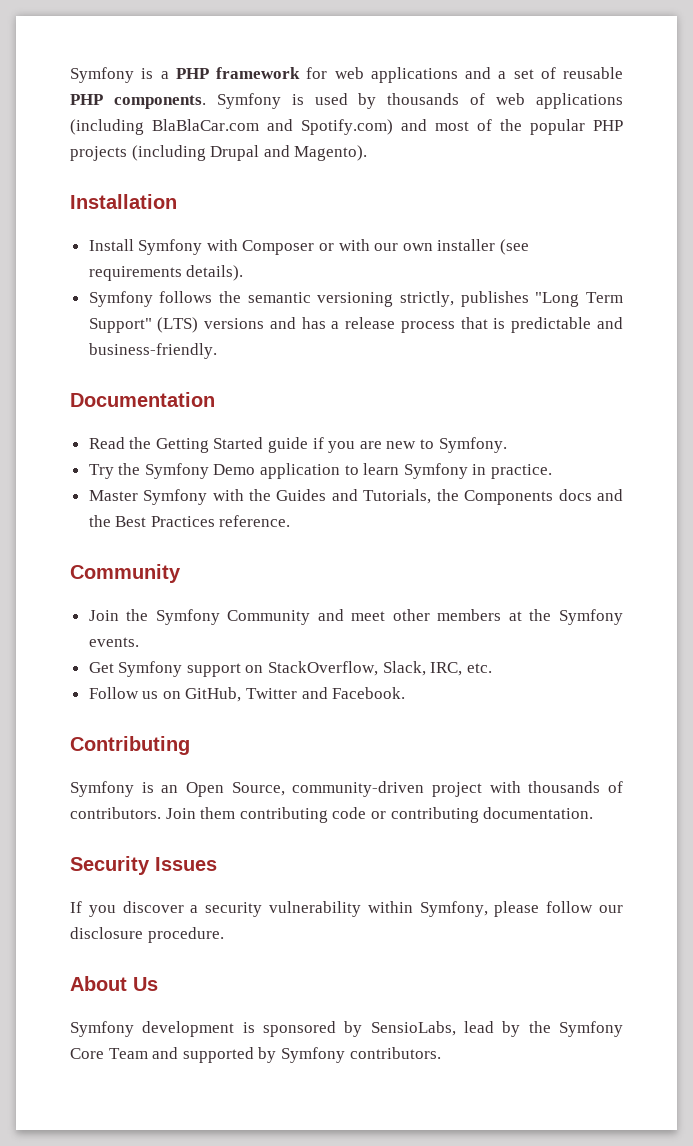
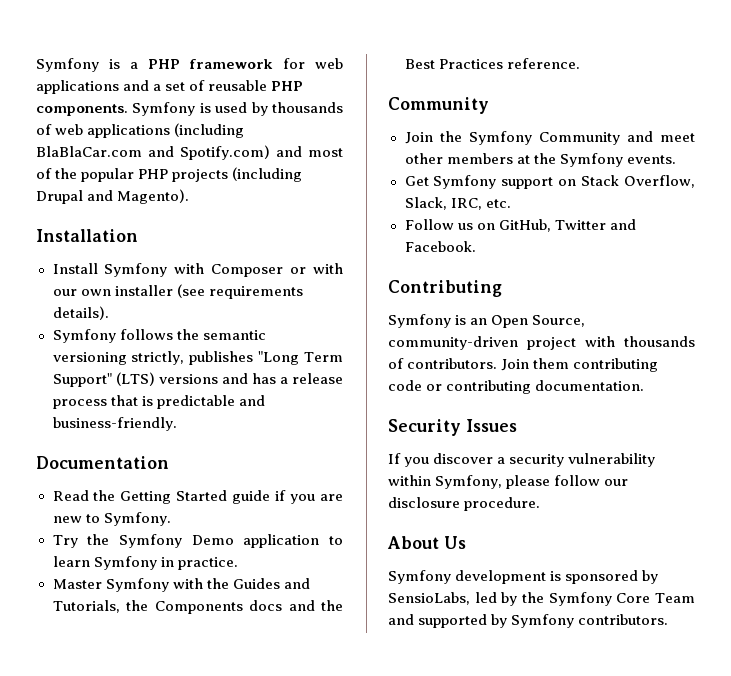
- Get Symfony support on StackOverflow, Slack, IRC, etc.
+ Get Symfony support on Stack Overflow, Slack, IRC, etc.
- Symfony development is sponsored by SensioLabs, lead by the Symfony Core Team and supported by Symfony contributors.
+ Symfony development is sponsored by SensioLabs, led by the Symfony Core Team and supported by Symfony contributors.

